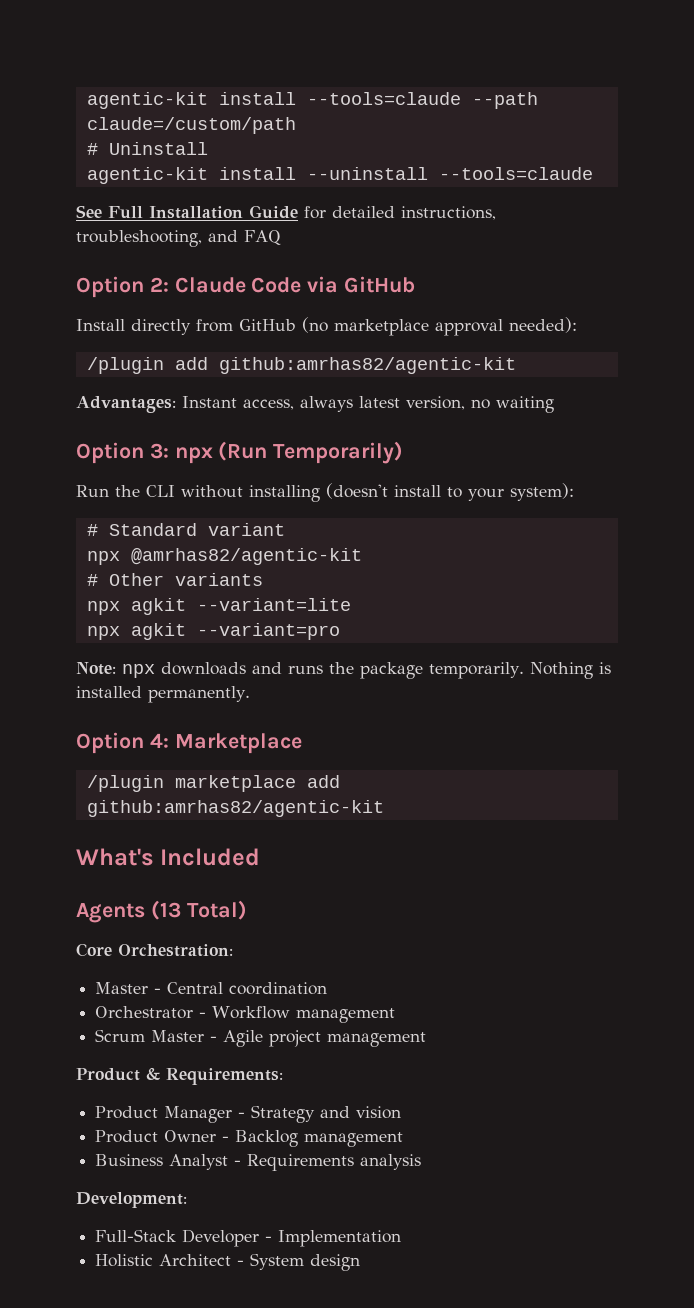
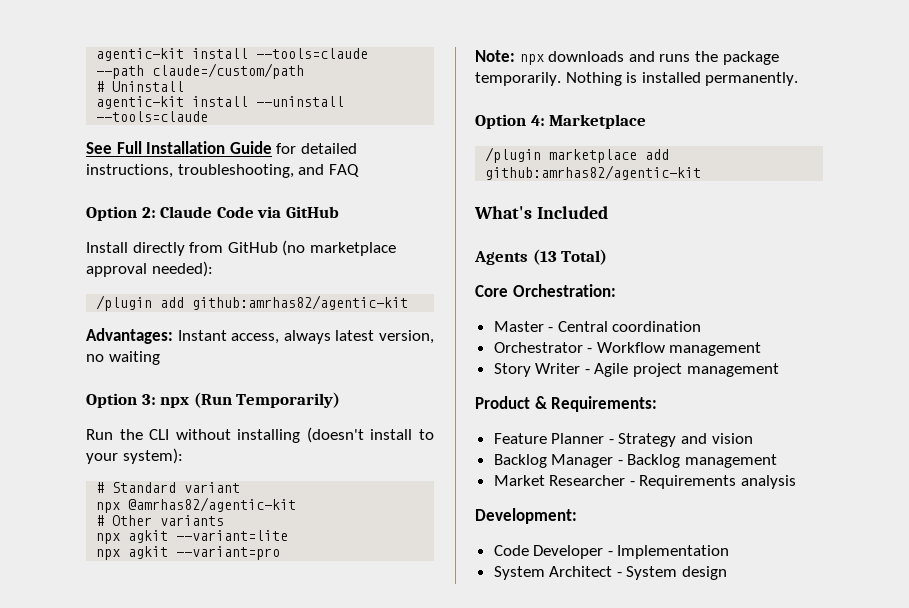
- Scrum Master - Agile project management
+ Story Writer - Agile project management
- Product Manager - Strategy and vision
+ Feature Planner - Strategy and vision
- Product Owner - Backlog management
+ Backlog Manager - Backlog management
- Business Analyst - Requirements analysis
+ Market Researcher - Requirements analysis
- Full-Stack Developer - Implementation
+ Code Developer - Implementation
- Holistic Architect - System design
+ System Architect - System design

